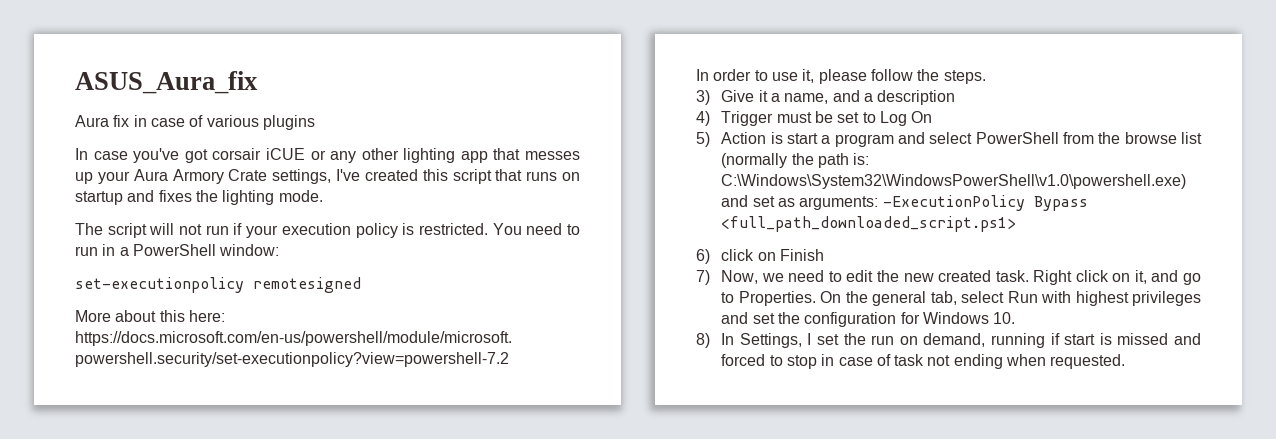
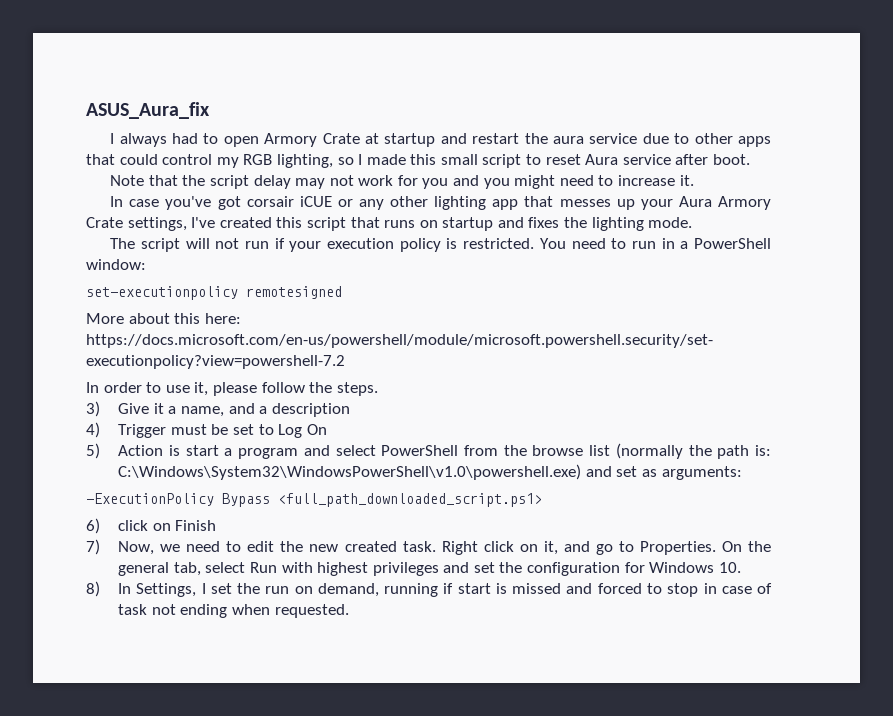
- Aura fix in case of various plugins
+ I always had to open Armory Crate at startup and restart the aura service due to other apps that could control my RGB lighting, so I made this small script to reset Aura service after boot.
+ Note that the script delay may not work for you and you might need to increase it.
- 5) Action is start a program and select PowerShell from the browse list (normally the path is: C:\Windows\System32\WindowsPowerShell\v1.0\powershell.exe) and set as arguments: -ExecutionPolicy Bypass <full_path_downloaded_script.ps1>
+ 5) Action is start a program and select PowerShell from the browse list (normally the path is: C:\Windows\System32\WindowsPowerShell\v1.0\powershell.exe) and set as arguments:
+ -ExecutionPolicy Bypass <full_path_downloaded_script.ps1>

